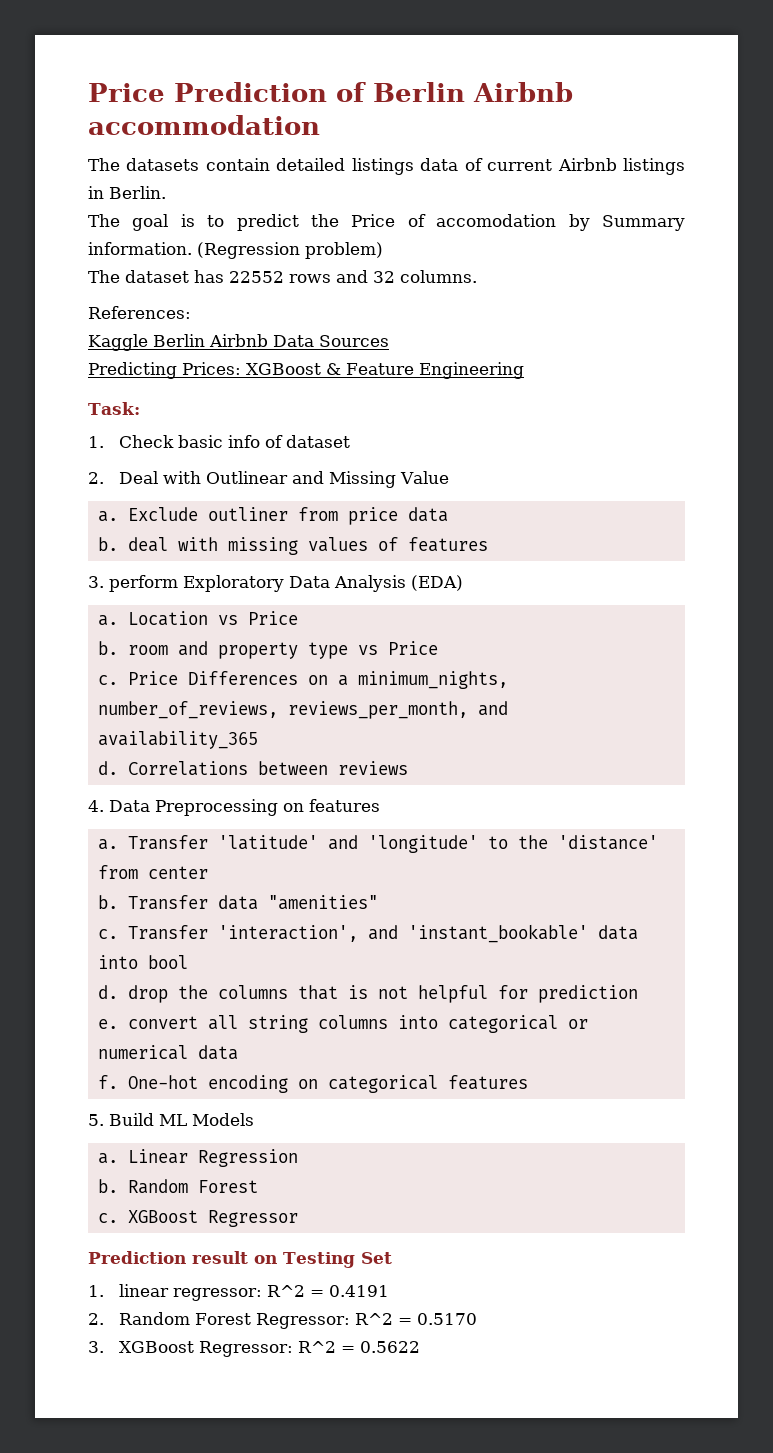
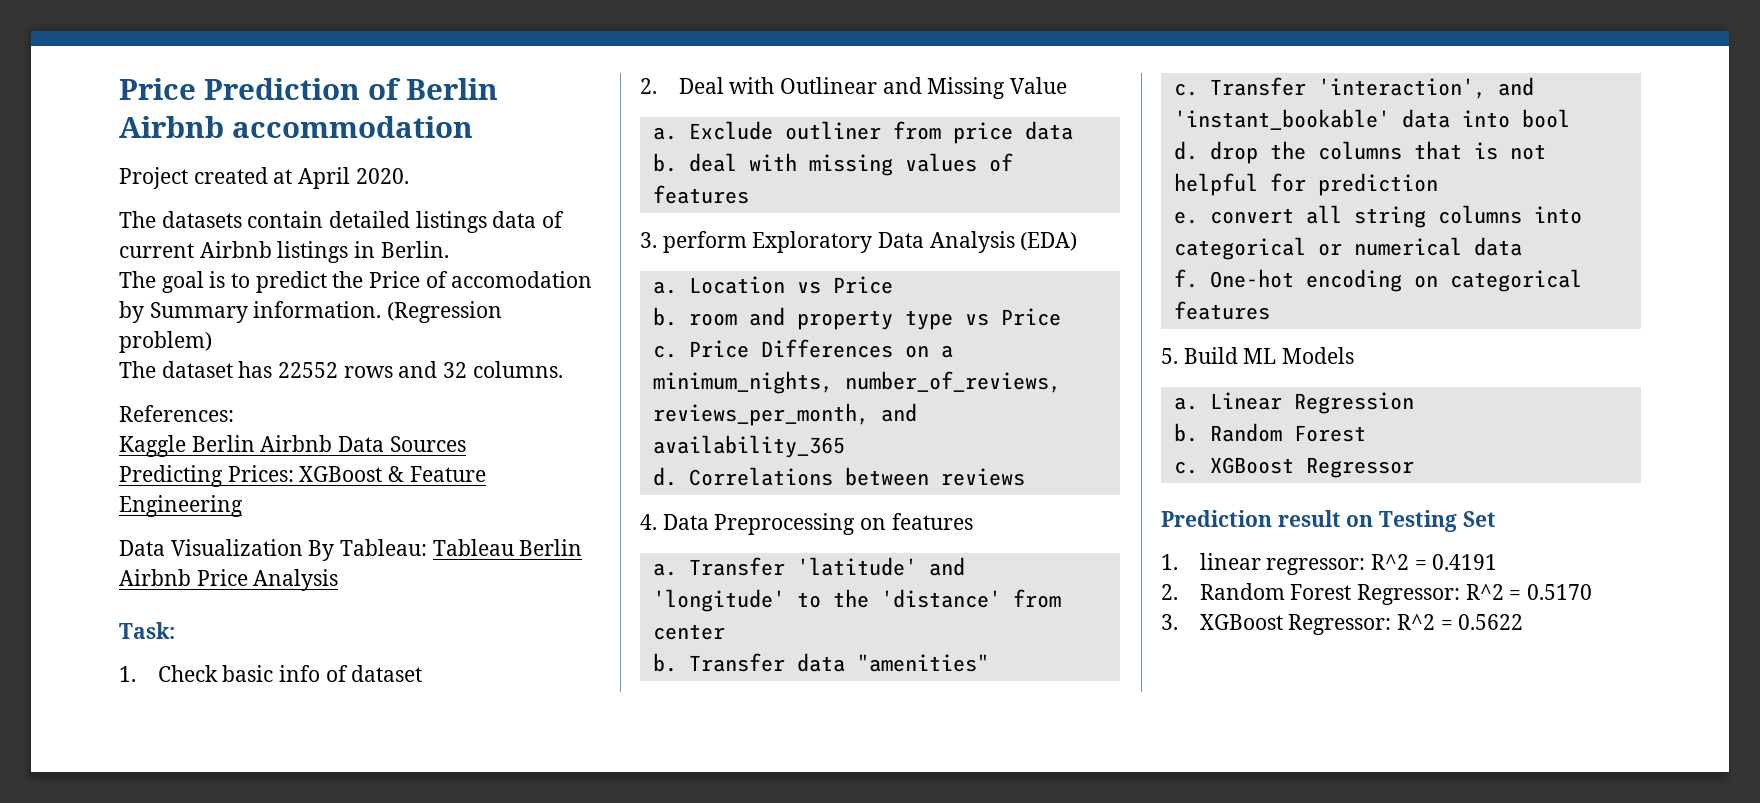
+ Project created at April 2020.
+ Data Visualization By Tableau: Tableau Berlin Airbnb Price Analysis

